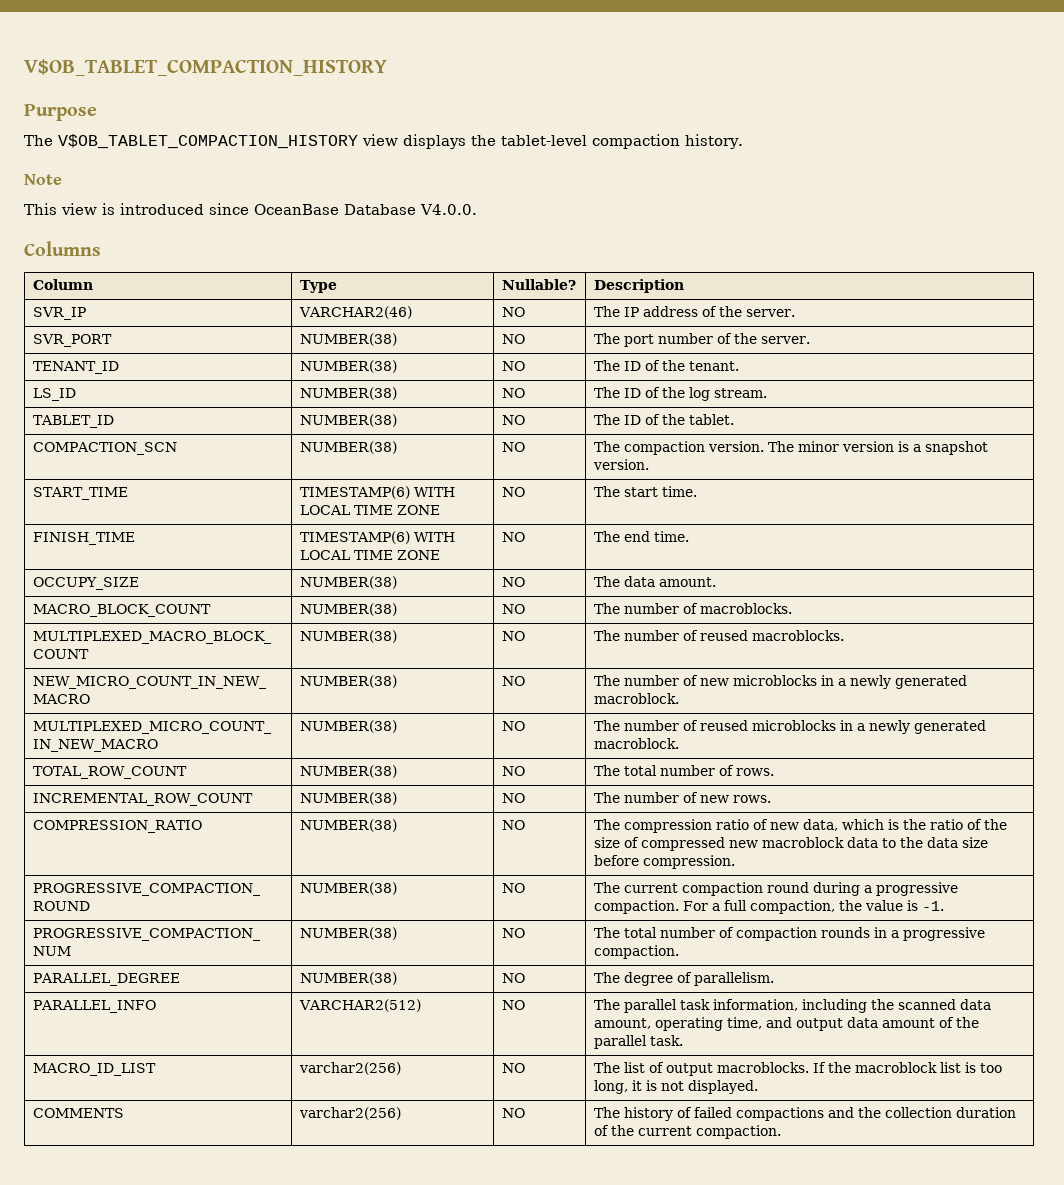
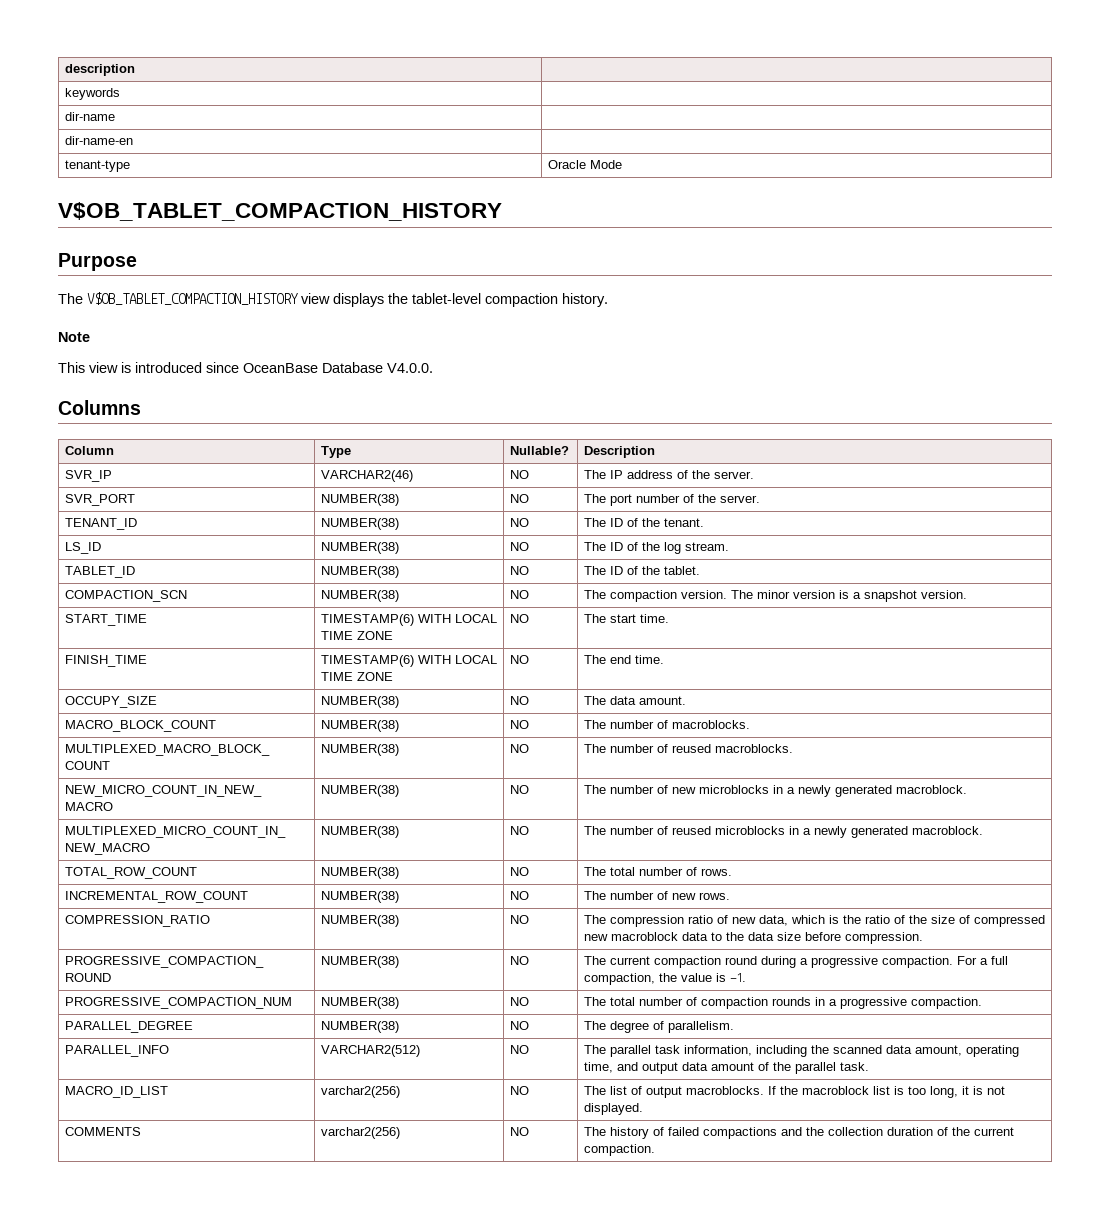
+ description |
+ keywords |
+ dir-name |
+ dir-name-en |
+ tenant-type | Oracle Mode

